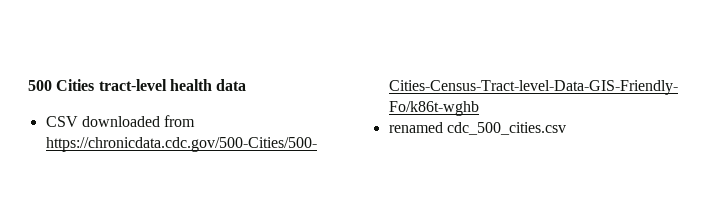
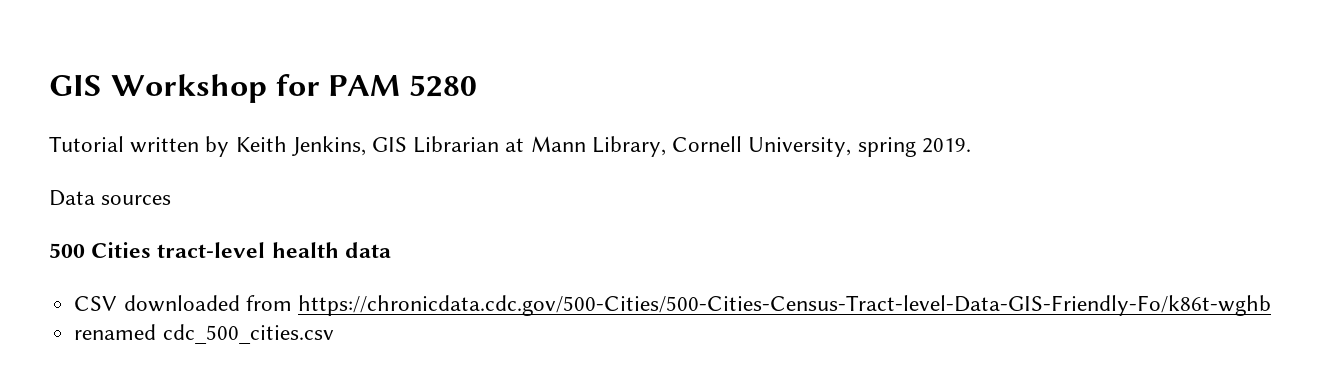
+ GIS Workshop for PAM 5280
+ Tutorial written by Keith Jenkins, GIS Librarian at Mann Library, Cornell University, spring 2019.
+ Data sources

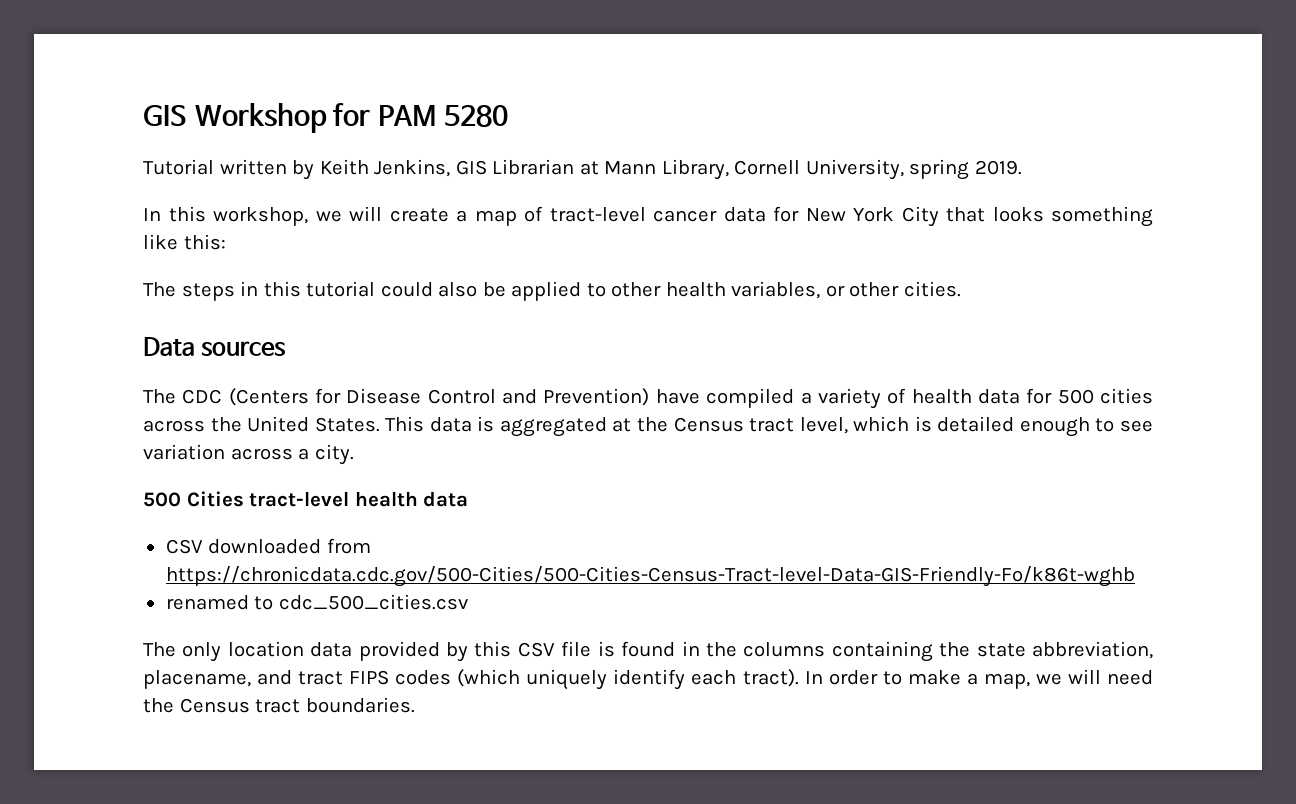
+ In this workshop, we will create a map of tract-level cancer data for New York City that looks something like this:
+ The steps in this tutorial could also be applied to other health variables, or other cities.
  Data sources
+ The CDC (Centers for Disease Control and Prevention) have compiled a variety of health data for 500 cities across the United States. This data is aggregated at the Census tract level, which is detailed enough to see variation across a city.
- renamed cdc_500_cities.csv
+ renamed to cdc_500_cities.csv
+ The only location data provided by this CSV file is found in the columns containing the state abbreviation, placename, and tract FIPS codes (which uniquely identify each tract). In order to make a map, we will need the Census tract boundaries.

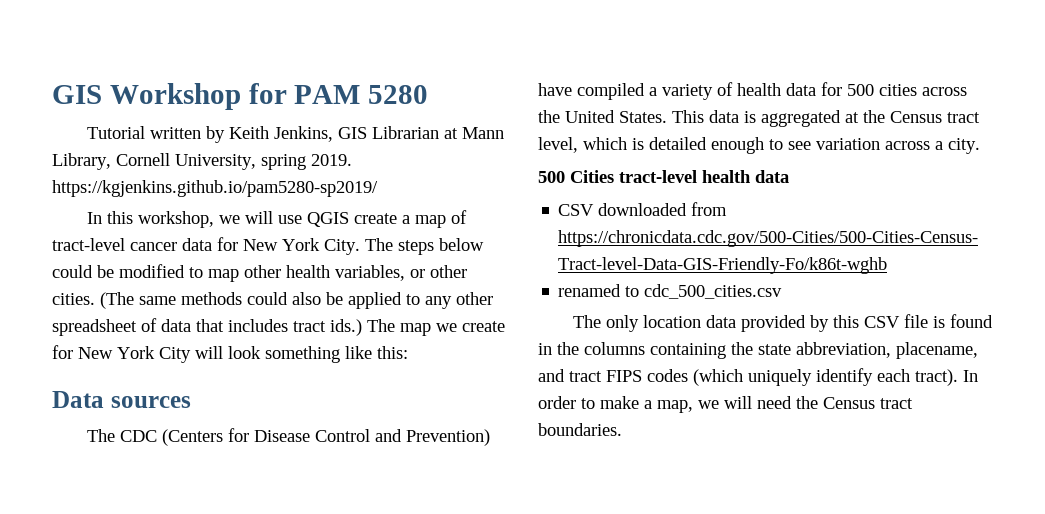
- Tutorial written by Keith Jenkins, GIS Librarian at Mann Library, Cornell University, spring 2019.
+ Tutorial written by Keith Jenkins, GIS Librarian at Mann Library, Cornell University, spring 2019. https://kgjenkins.github.io/pam5280-sp2019/
- In this workshop, we will create a map of tract-level cancer data for New York City that looks something like this:
- The steps in this tutorial could also be applied to other health variables, or other cities.
+ In this workshop, we will use QGIS create a map of tract-level cancer data for New York City. The steps below could be modified to map other health variables, or other cities. (The same methods could also be applied to any other spreadsheet of data that includes tract ids.) The map we create for New York City will look something like this:

